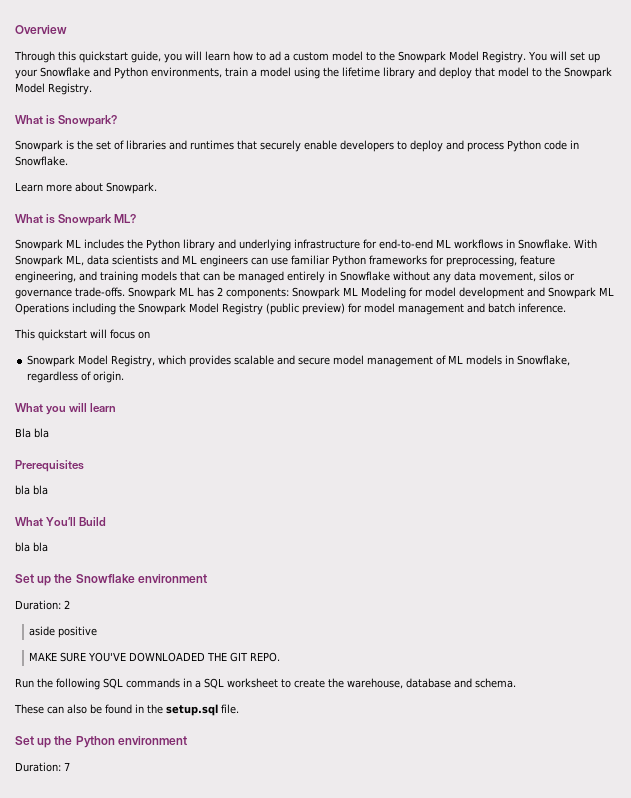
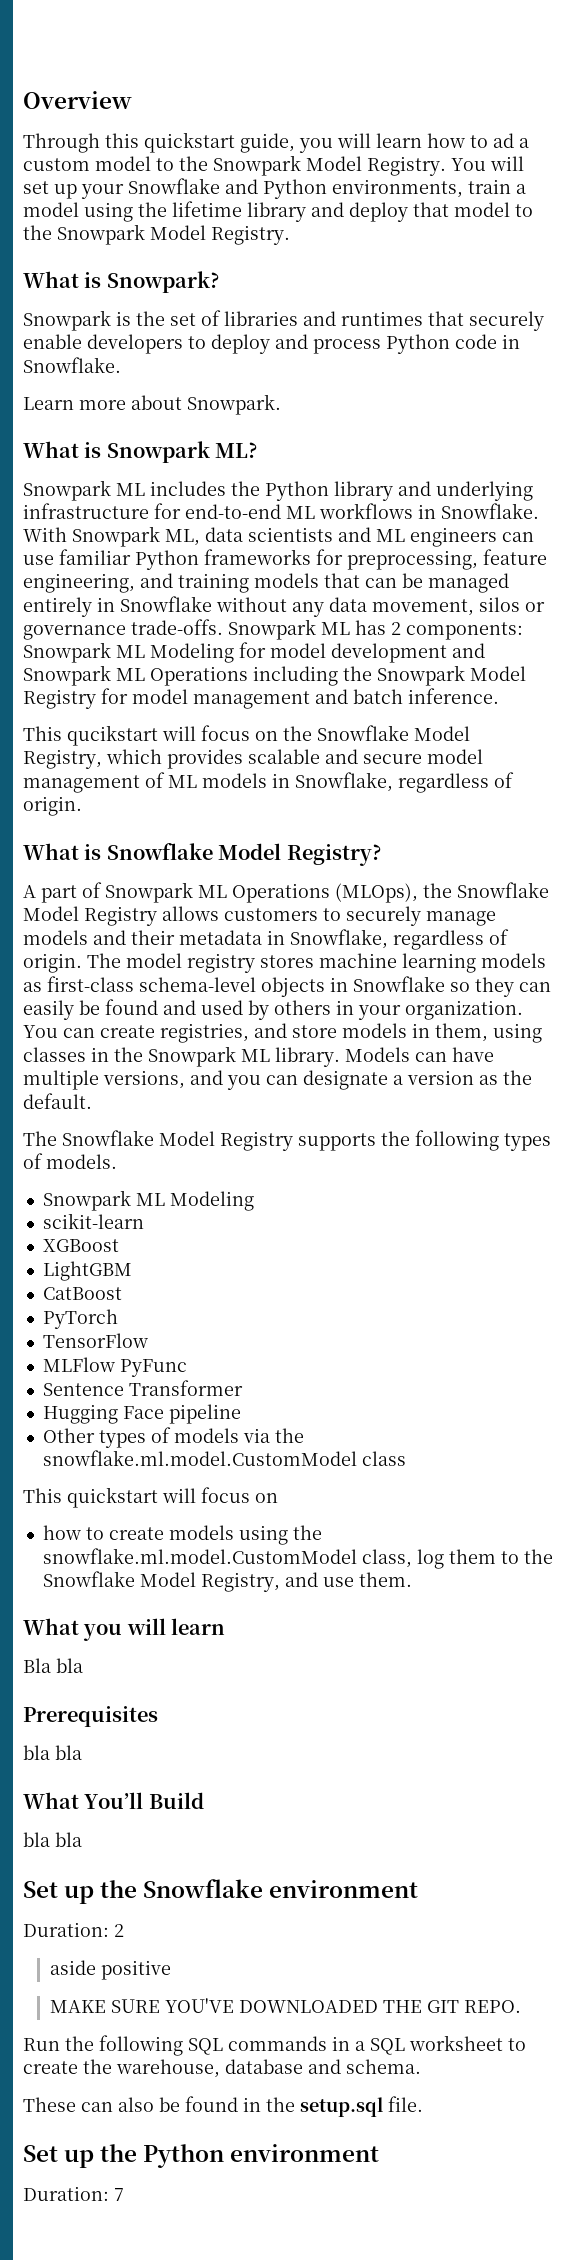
- Snowpark ML has 2 components: Snowpark ML Modeling for model development and Snowpark ML Operations including the Snowpark Model Registry (public preview) for model management and batch inference.
+ Snowpark ML has 2 components: Snowpark ML Modeling for model development and Snowpark ML Operations including the Snowpark Model Registry for model management and batch inference.
- This quickstart will focus on
- Snowpark Model Registry, which provides scalable and secure model management of ML models in Snowflake, regardless of origin.
+ This qucikstart will focus on the Snowflake Model Registry, which provides scalable and secure model management of ML models in Snowflake, regardless of origin.
+ What is Snowflake Model Registry?
+ A part of Snowpark ML Operations (MLOps), the Snowflake Model Registry allows customers to securely manage models and their metadata in Snowflake, regardless of origin. The model registry stores machine learning models as first-class schema-level objects in Snowflake so they can easily be found and used by others in your organization. You can create registries, and store models in them, using classes in the Snowpark ML library. Models can have multiple versions, and you can designate a version as the default.
+ The Snowflake Model Registry supports the following types of models.
+ Snowpark ML Modeling
+ scikit-learn
+ XGBoost
+ LightGBM
+ CatBoost
+ PyTorch
+ TensorFlow
+ MLFlow PyFunc
+ Sentence Transformer
+ Hugging Face pipeline
+ Other types of models via the snowflake.ml.model.CustomModel class
+ This quickstart will focus on
+ how to create models using the snowflake.ml.model.CustomModel class, log them to the Snowflake Model Registry, and use them.

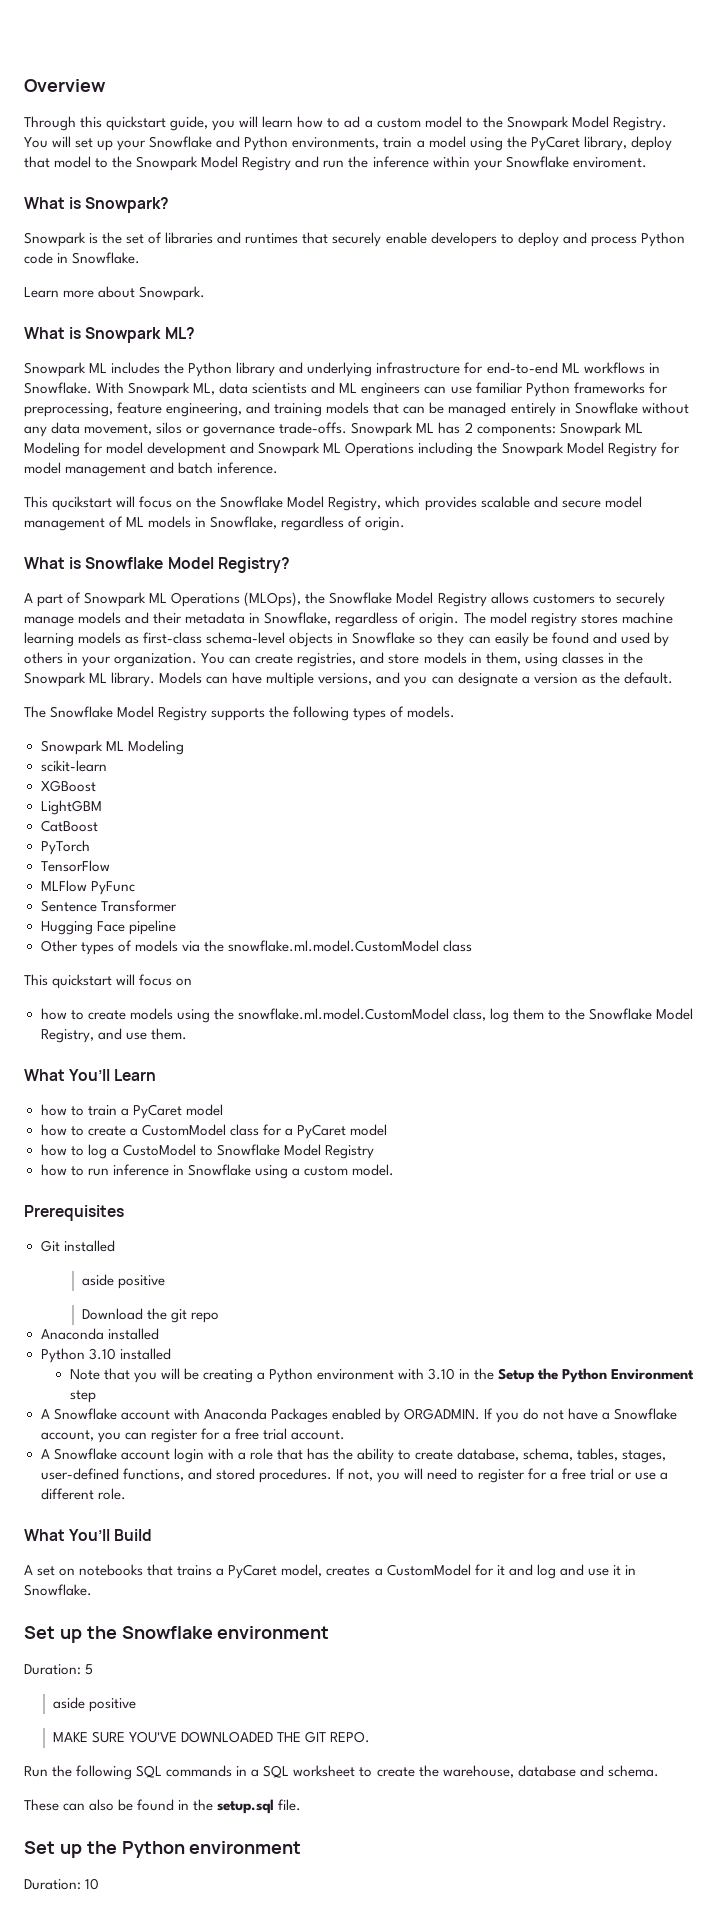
- You will set up your Snowflake and Python environments, train a model using the lifetime library and deploy that model to the Snowpark Model Registry.
+ You will set up your Snowflake and Python environments, train a model using the PyCaret library, deploy that model to the Snowpark Model Registry and run the inference within your Snowflake enviroment.
- What you will learn
- Bla bla
+ What You’ll Learn
+ how to train a PyCaret model
+ how to create a CustomModel class for a PyCaret model
+ how to log a CustoModel to Snowflake Model Registry
+ how to run inference in Snowflake using a custom model.
  Prerequisites
- bla bla
+ Git installed
+ aside positive
+ Download the git repo
+ Anaconda installed
+ Python 3.10 installed
+ Note that you will be creating a Python environment with 3.10 in the Setup the Python Environment step
+ A Snowflake account with Anaconda Packages enabled by ORGADMIN. If you do not have a Snowflake account, you can register for a free trial account.
+ A Snowflake account login with a role that has the ability to create database, schema, tables, stages, user-defined functions, and stored procedures. If not, you will need to register for a free trial or use a different role.
  What You’ll Build
- bla bla
+ A set on notebooks that trains a PyCaret model, creates a CustomModel for it and log and use it in Snowflake.
- Duration: 2
+ Duration: 5
- Duration: 7
+ Duration: 10

